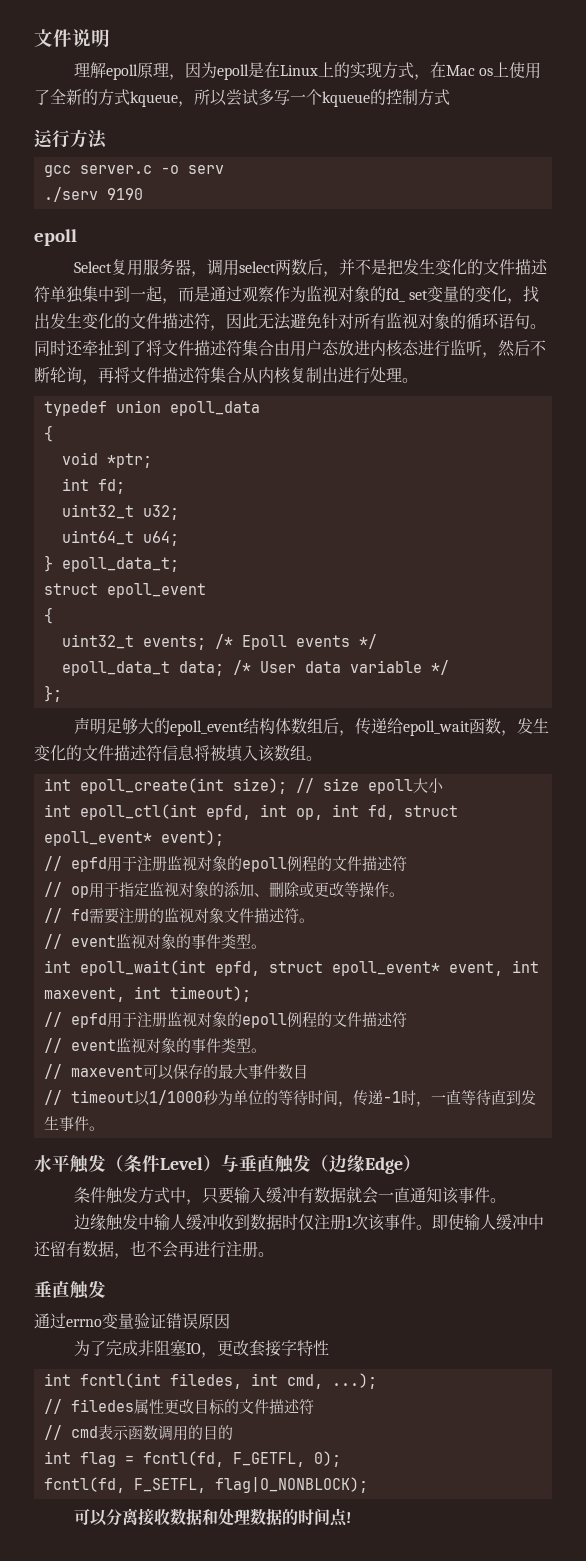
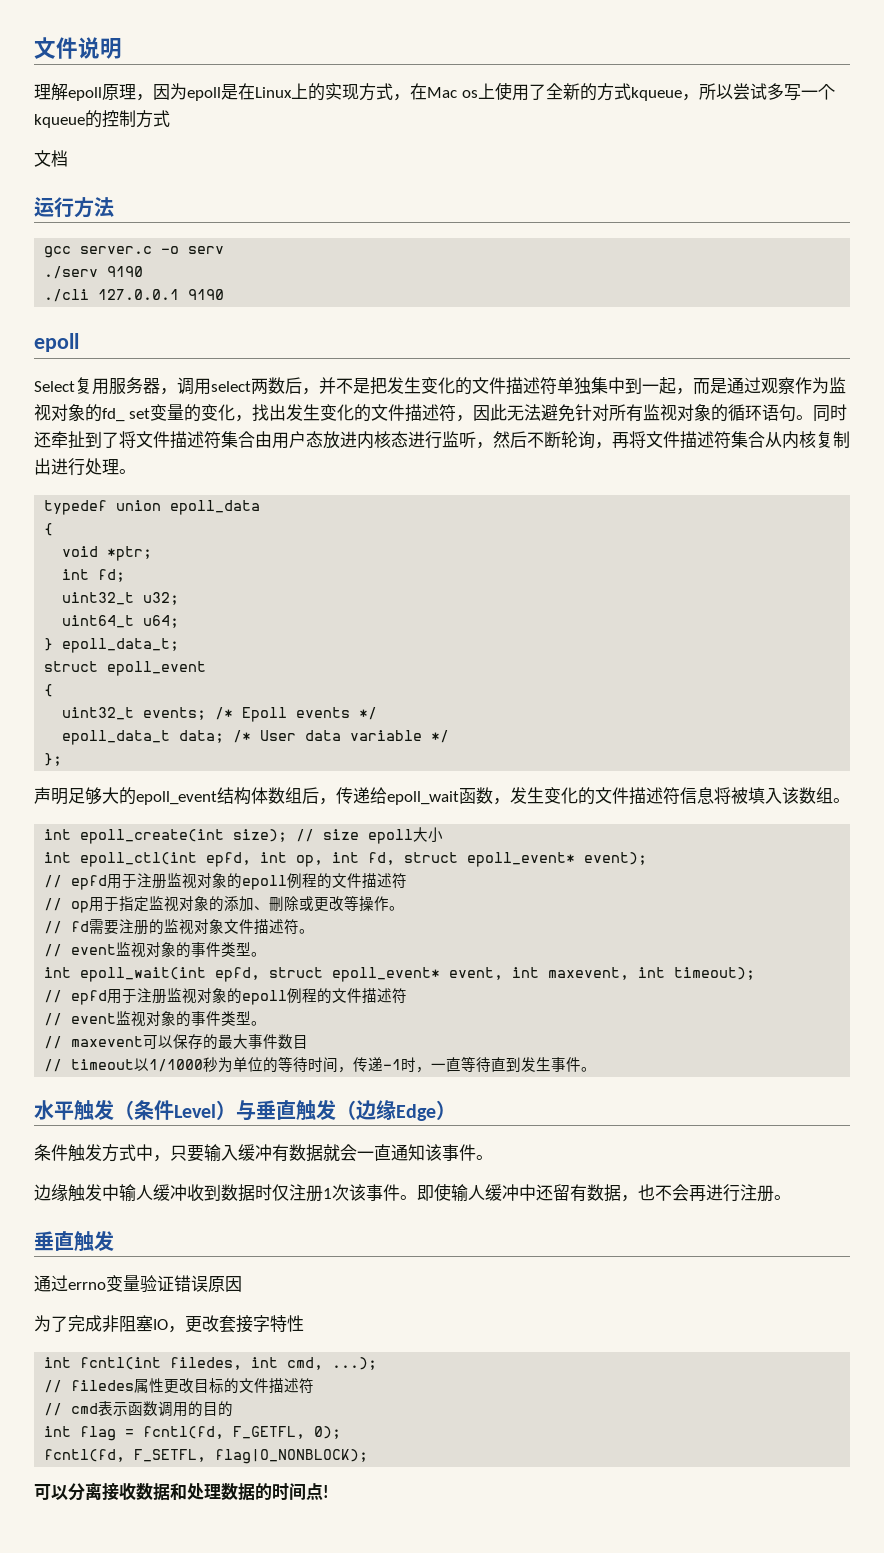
+ 文档
+ ./cli 127.0.0.1 9190

